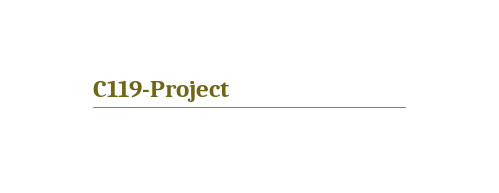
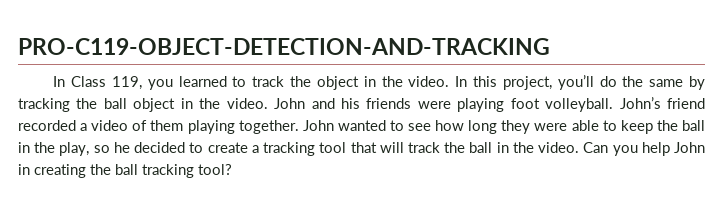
- C119-Project
+ PRO-C119-OBJECT-DETECTION-AND-TRACKING
+ In Class 119, you learned to track the object in the video. In this project, you’ll do the same by tracking the ball object in the video. John and his friends were playing foot volleyball. John’s friend recorded a video of them playing together. John wanted to see how long they were able to keep the ball in the play, so he decided to create a tracking tool that will track the ball in the video. Can you help John in creating the ball tracking tool?

